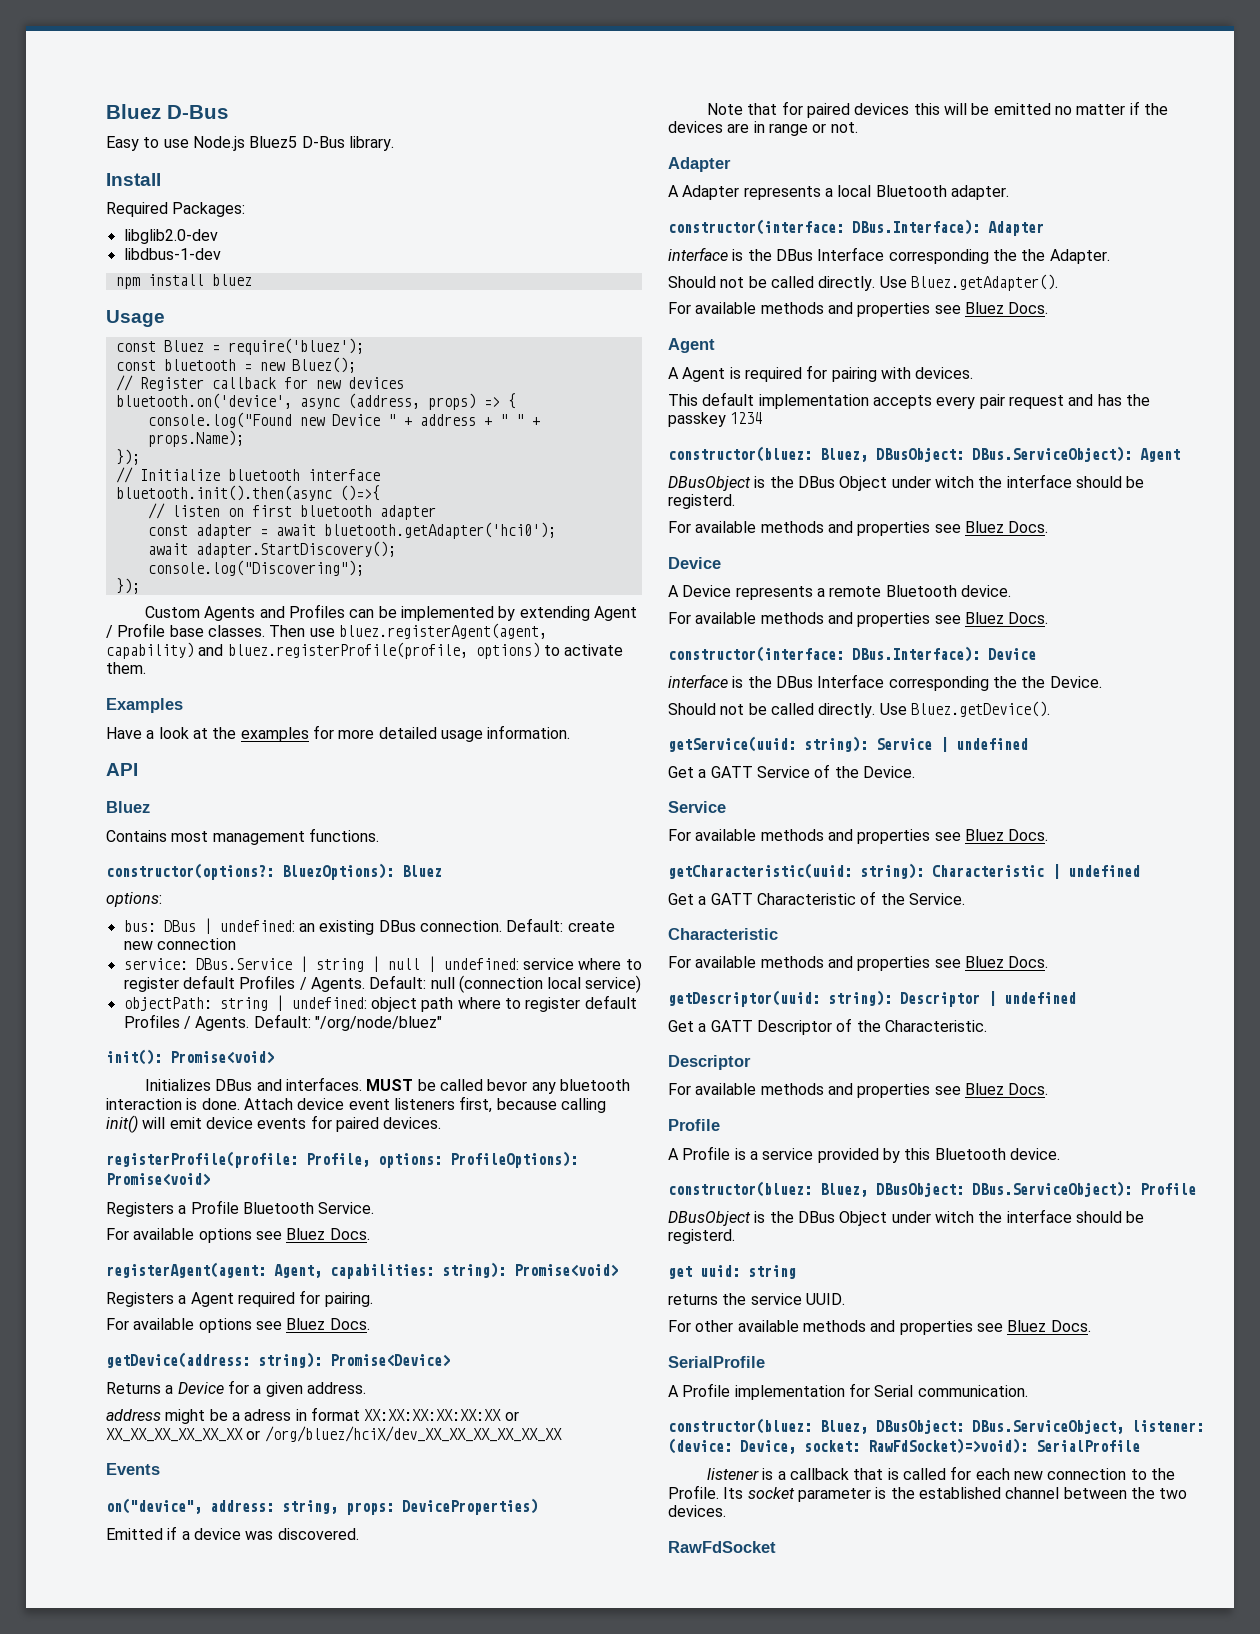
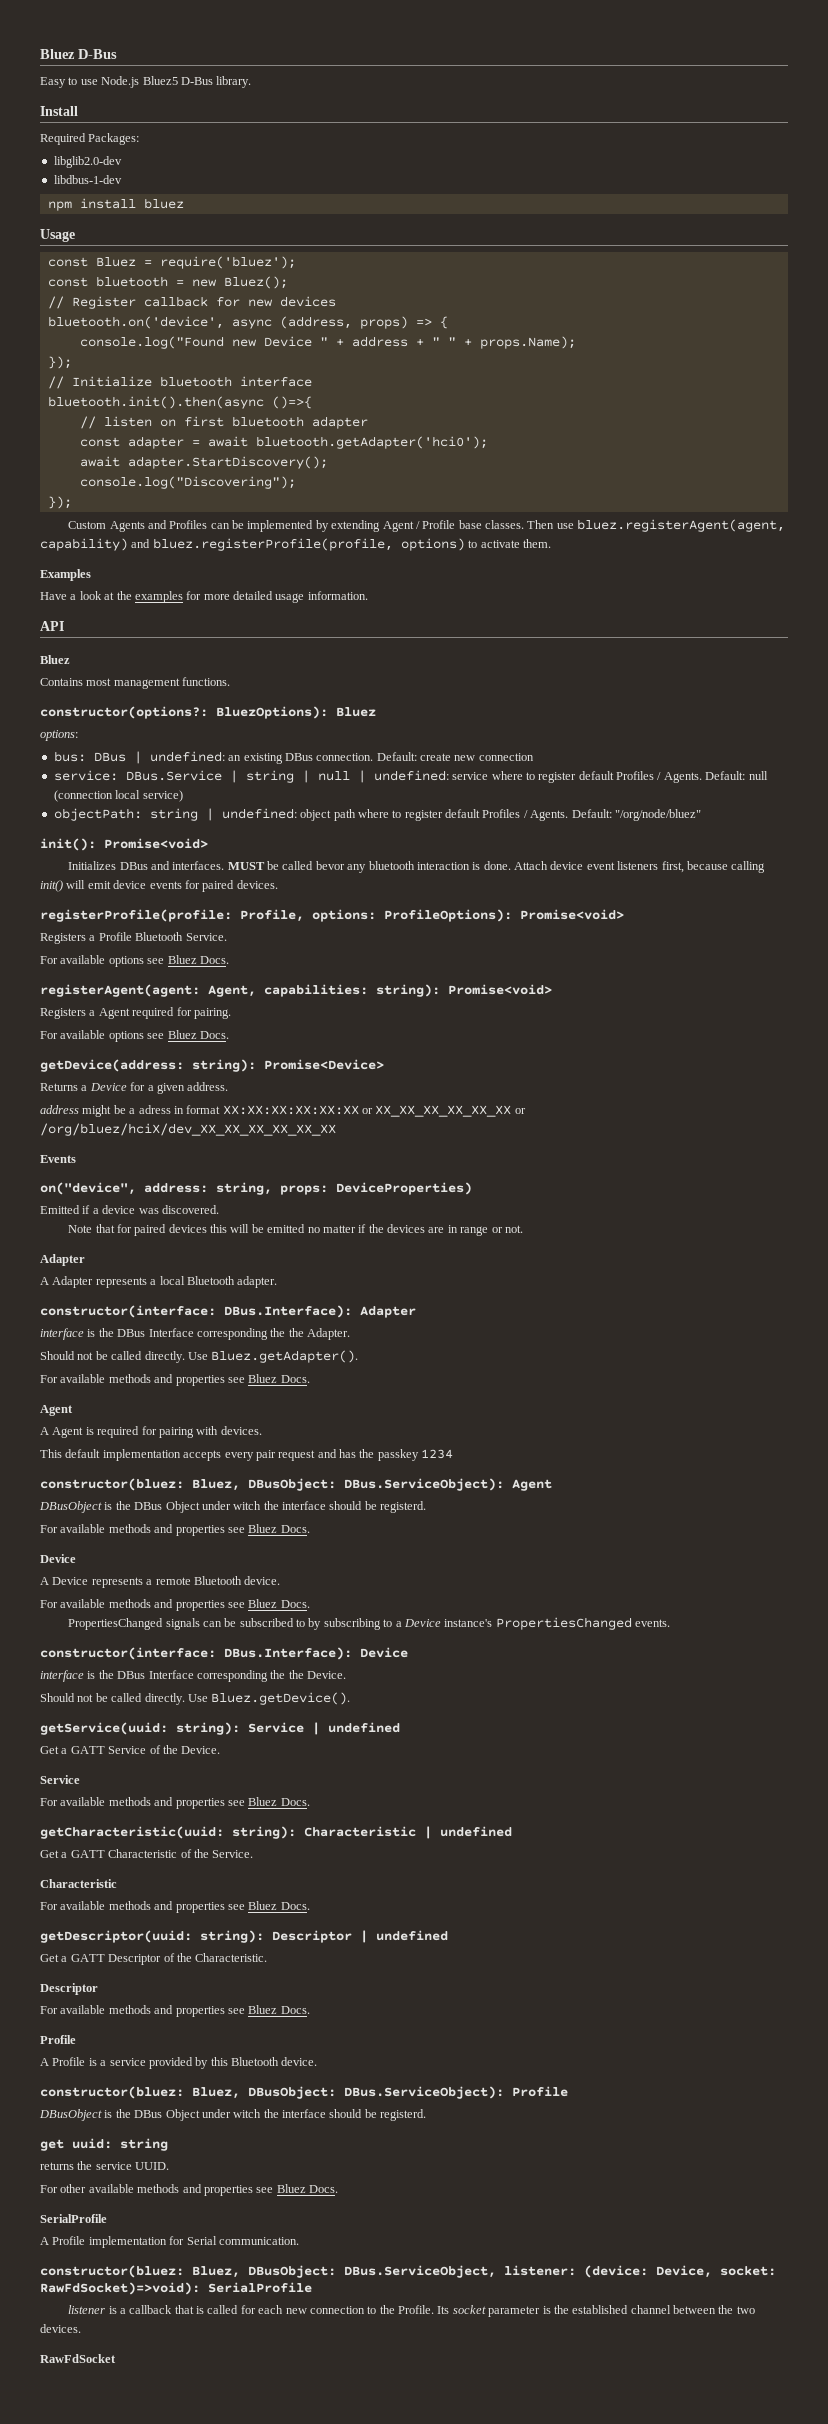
+ PropertiesChanged signals can be subscribed to by subscribing to a Device instance's PropertiesChanged events.

